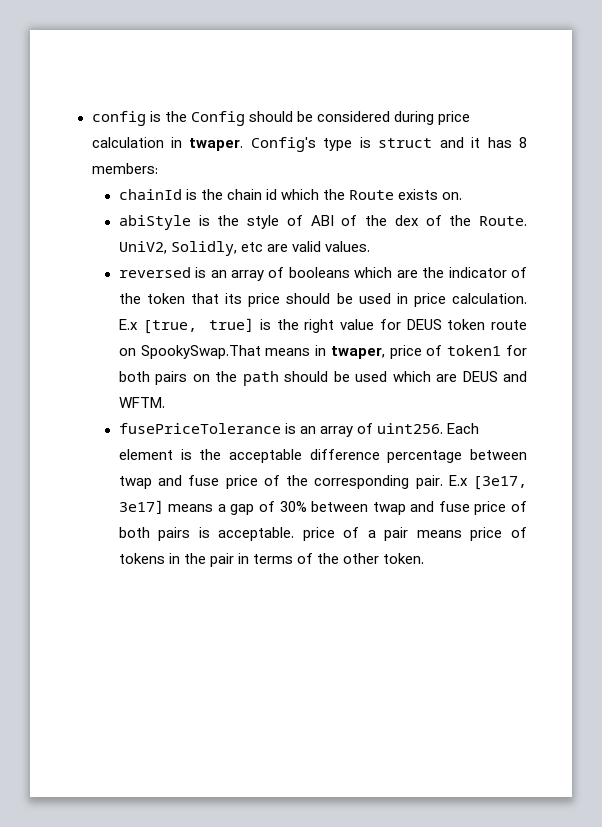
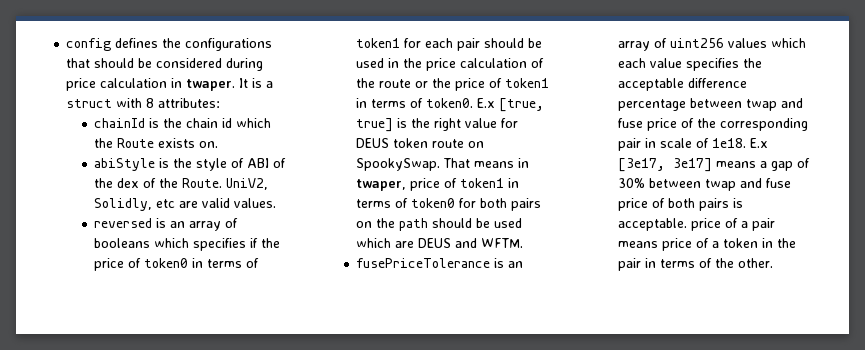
- config is the Config should be considered during price calculation in twaper.
+ config defines the configurations that should be considered during price calculation in twaper.
- Config's type is struct and it has 8 members:
+ It is a struct with 8 attributes:
- reversed is an array of booleans which are the indicator of the token that its price should be used in price calculation.
+ reversed is an array of booleans which specifies if the price of token0 in terms of token1 for each pair should be used in the price calculation of the route or the price of token1 in terms of token0.
- E.x [true, true] is the right value for DEUS token route on SpookySwap.That means in twaper, price of token1 for both pairs on the path should be used which are DEUS and WFTM.
+ E.x [true, true] is the right value for DEUS token route on SpookySwap. That means in twaper, price of token1 in terms of token0 for both pairs on the path should be used which are DEUS and WFTM.
- fusePriceTolerance is an array of uint256. Each element is the acceptable difference percentage between twap and fuse price of the corresponding pair.
+ fusePriceTolerance is an array of uint256 values which each value specifies the acceptable difference percentage between twap and fuse price of the corresponding pair in scale of 1e18.
- E.x [3e17, 3e17] means a gap of 30% between twap and fuse price of both pairs is acceptable. price of a pair means price of tokens in the pair in terms of the other token.
+ E.x [3e17, 3e17] means a gap of 30% between twap and fuse price of both pairs is acceptable. price of a pair means price of a token in the pair in terms of the other.

